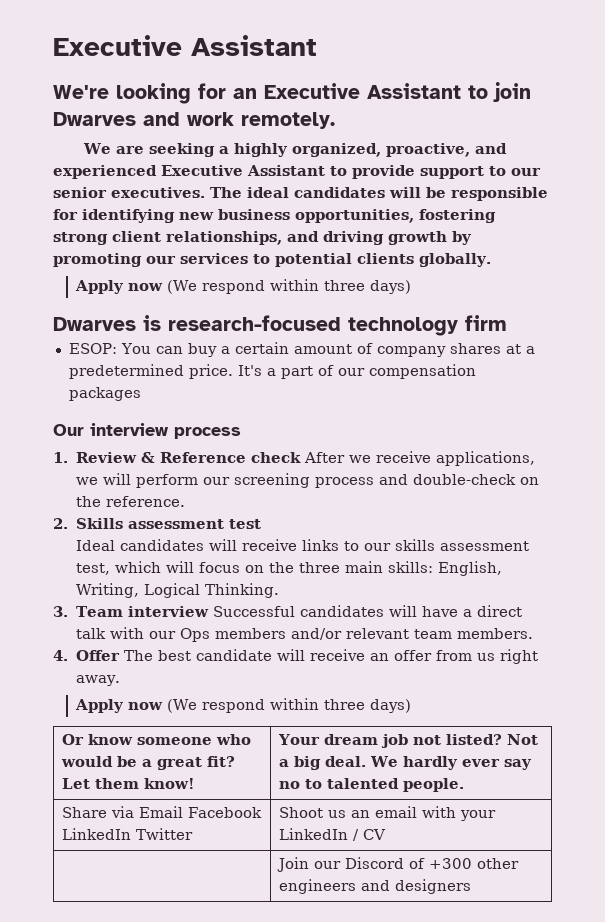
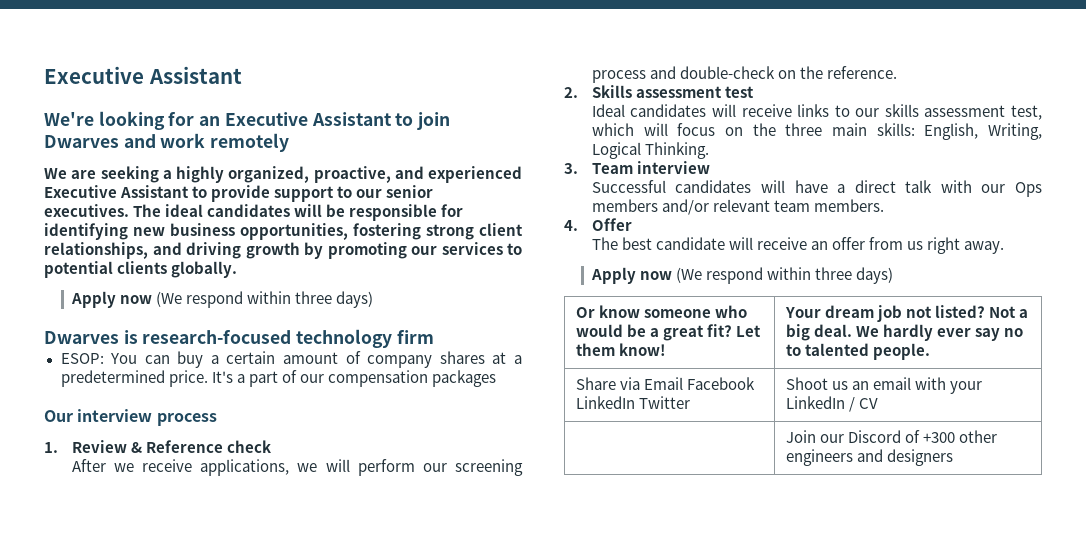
- We're looking for an Executive Assistant to join Dwarves and work remotely.
+ We're looking for an Executive Assistant to join Dwarves and work remotely
- 1. Review & Reference check After we receive applications, we will perform our screening process and double-check on the reference.
+ 1. Review & Reference check
+ After we receive applications, we will perform our screening process and double-check on the reference.
- 3. Team interview Successful candidates will have a direct talk with our Ops members and/or relevant team members.
+ 3. Team interview
+ Successful candidates will have a direct talk with our Ops members and/or relevant team members.
- 4. Offer The best candidate will receive an offer from us right away.
+ 4. Offer
+ The best candidate will receive an offer from us right away.

